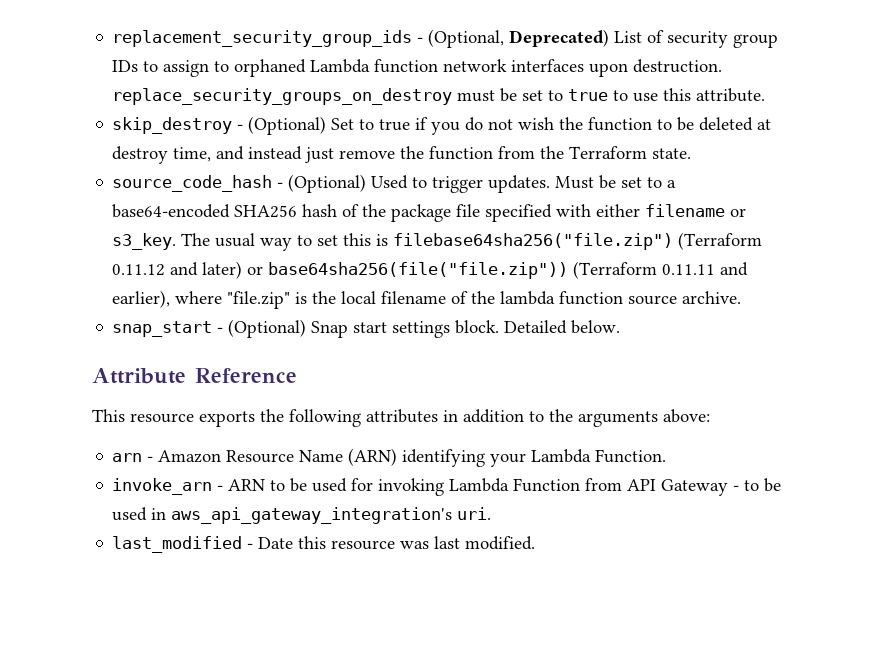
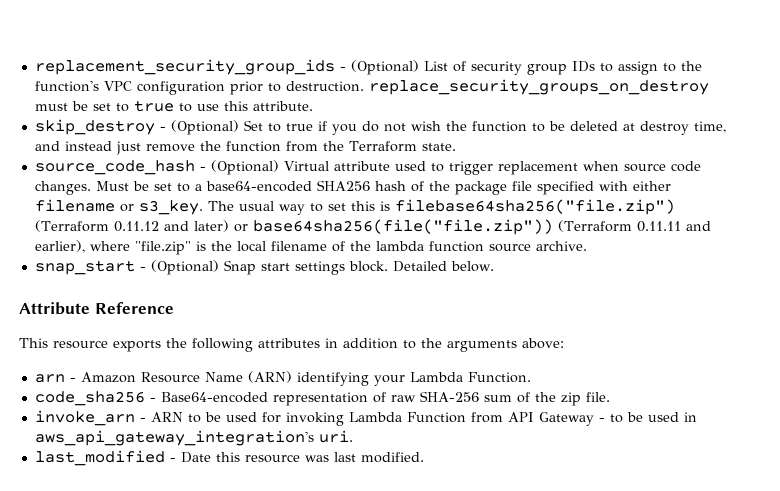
- replacement_security_group_ids - (Optional, Deprecated) List of security group IDs to assign to orphaned Lambda function network interfaces upon destruction. replace_security_groups_on_destroy must be set to true to use this attribute.
+ replacement_security_group_ids - (Optional) List of security group IDs to assign to the function's VPC configuration prior to destruction. replace_security_groups_on_destroy must be set to true to use this attribute.
- source_code_hash - (Optional) Used to trigger updates.
+ source_code_hash - (Optional) Virtual attribute used to trigger replacement when source code changes.
+ code_sha256 - Base64-encoded representation of raw SHA-256 sum of the zip file.

